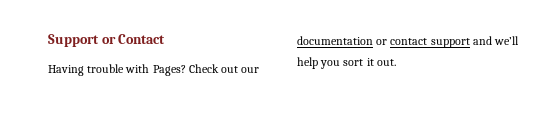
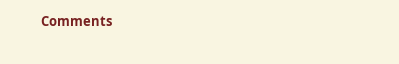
- Support or Contact
- Having trouble with Pages? Check out our documentation or contact support and we’ll help you sort it out.
+ Comments

